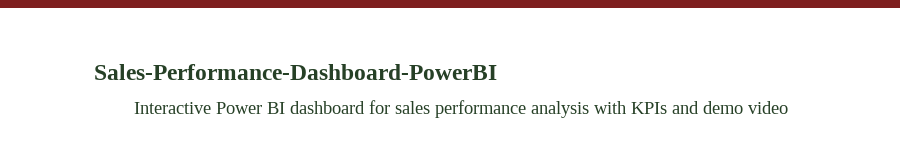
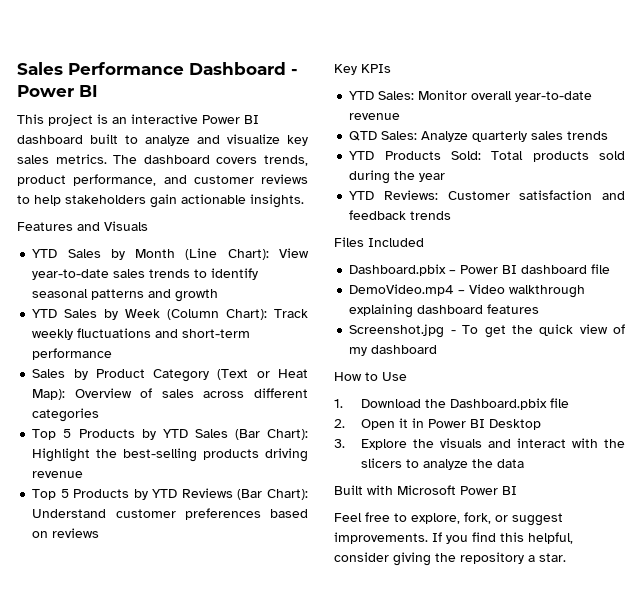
- Sales-Performance-Dashboard-PowerBI
- Interactive Power BI dashboard for sales performance analysis with KPIs and demo video
+ Sales Performance Dashboard - Power BI
+ This project is an interactive Power BI dashboard built to analyze and visualize key sales metrics. The dashboard covers trends, product performance, and customer reviews to help stakeholders gain actionable insights.
+ Features and Visuals
+ YTD Sales by Month (Line Chart): View year-to-date sales trends to identify seasonal patterns and growth
+ YTD Sales by Week (Column Chart): Track weekly fluctuations and short-term performance
+ Sales by Product Category (Text or Heat Map): Overview of sales across different categories
+ Top 5 Products by YTD Sales (Bar Chart): Highlight the best-selling products driving revenue
+ Top 5 Products by YTD Reviews (Bar Chart): Understand customer preferences based on reviews
+ Key KPIs
+ YTD Sales: Monitor overall year-to-date revenue
+ QTD Sales: Analyze quarterly sales trends
+ YTD Products Sold: Total products sold during the year
+ YTD Reviews: Customer satisfaction and feedback trends
+ Files Included
+ Dashboard.pbix – Power BI dashboard file
+ DemoVideo.mp4 – Video walkthrough explaining dashboard features
+ Screenshot.jpg - To get the quick view of my dashboard
+ How to Use
+ 1. Download the Dashboard.pbix file
+ 2. Open it in Power BI Desktop
+ 3. Explore the visuals and interact with the slicers to analyze the data
+ Built with Microsoft Power BI
+ Feel free to explore, fork, or suggest improvements. If you find this helpful, consider giving the repository a star.

